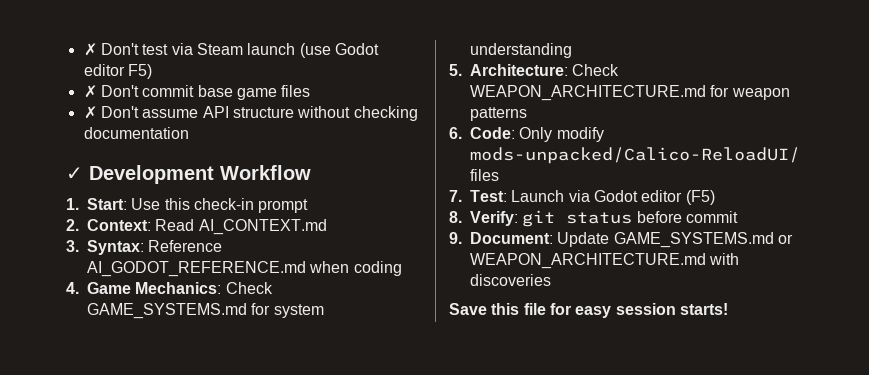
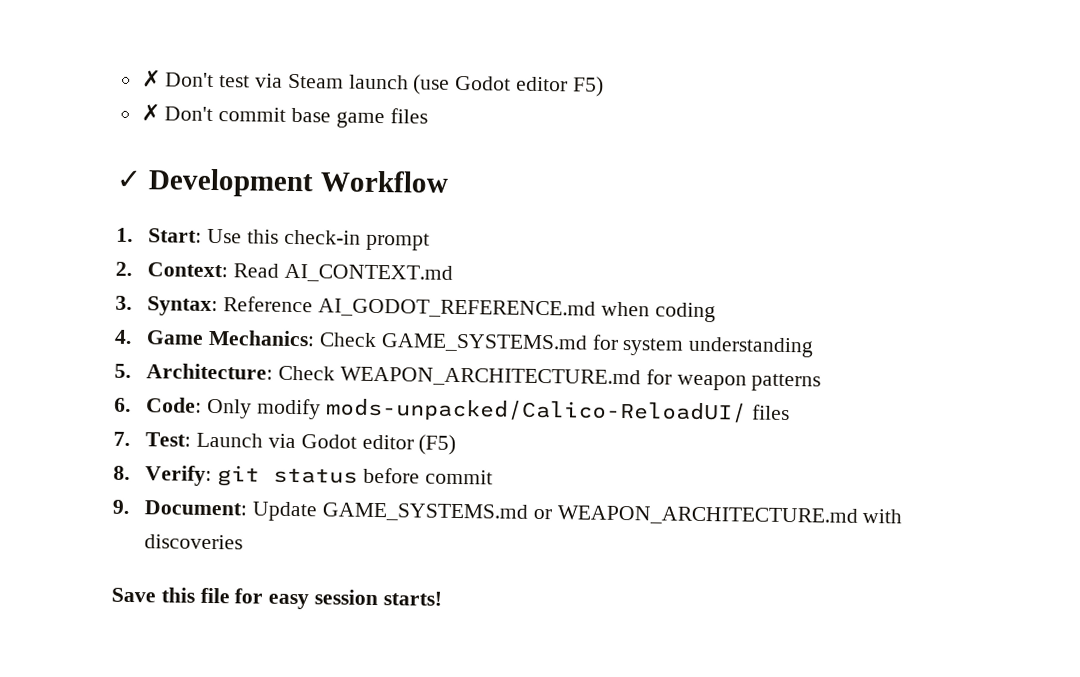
- ✗ Don't assume API structure without checking documentation

